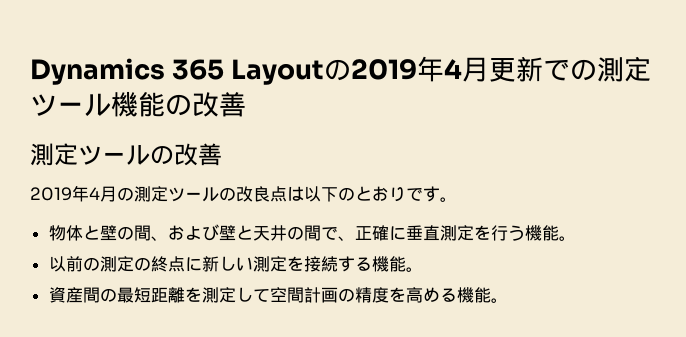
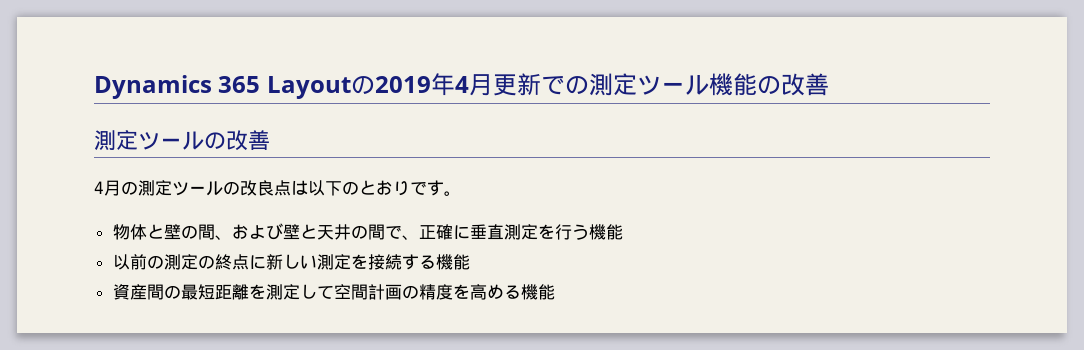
- 2019年4月の測定ツールの改良点は以下のとおりです。
+ 4月の測定ツールの改良点は以下のとおりです。
- 物体と壁の間、および壁と天井の間で、正確に垂直測定を行う機能。
+ 物体と壁の間、および壁と天井の間で、正確に垂直測定を行う機能
- 以前の測定の終点に新しい測定を接続する機能。
+ 以前の測定の終点に新しい測定を接続する機能
- 資産間の最短距離を測定して空間計画の精度を高める機能。
+ 資産間の最短距離を測定して空間計画の精度を高める機能

